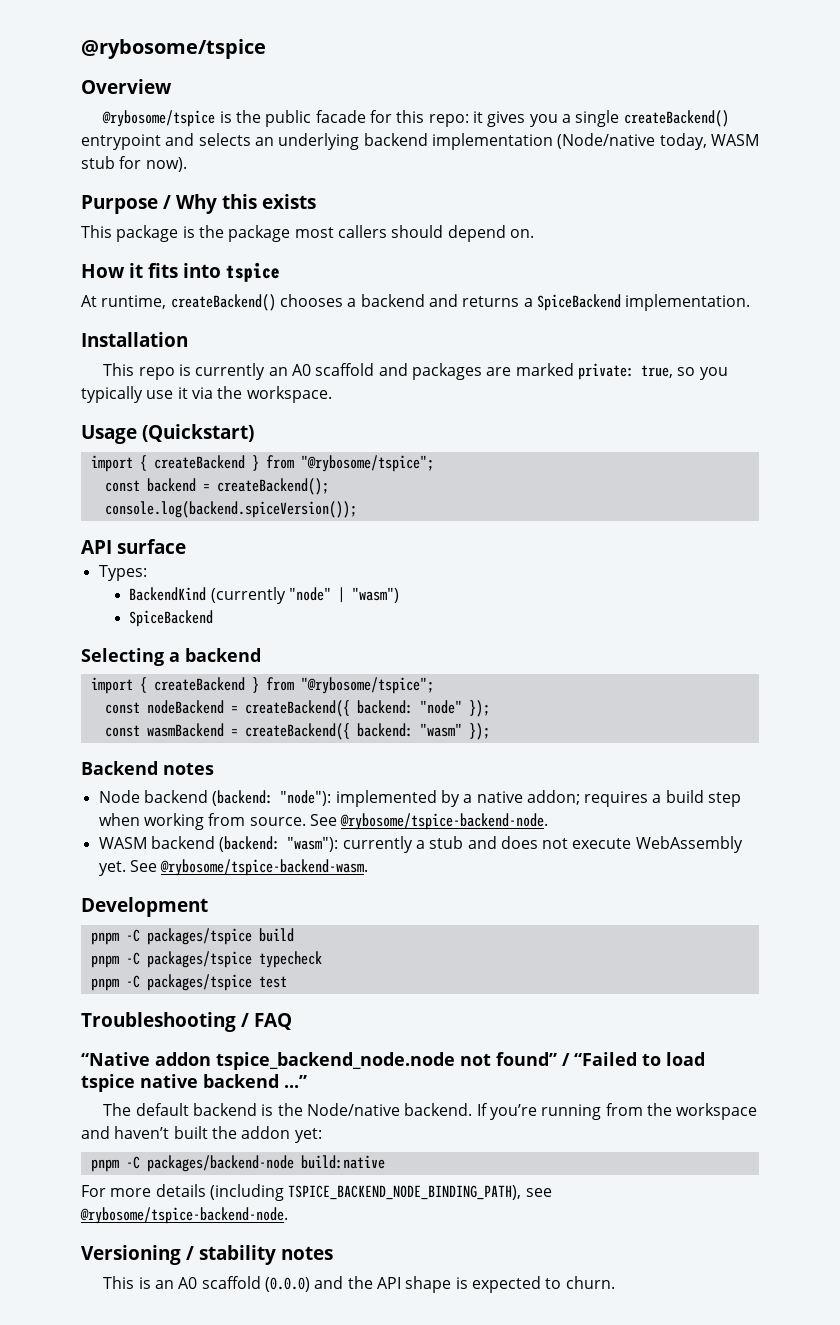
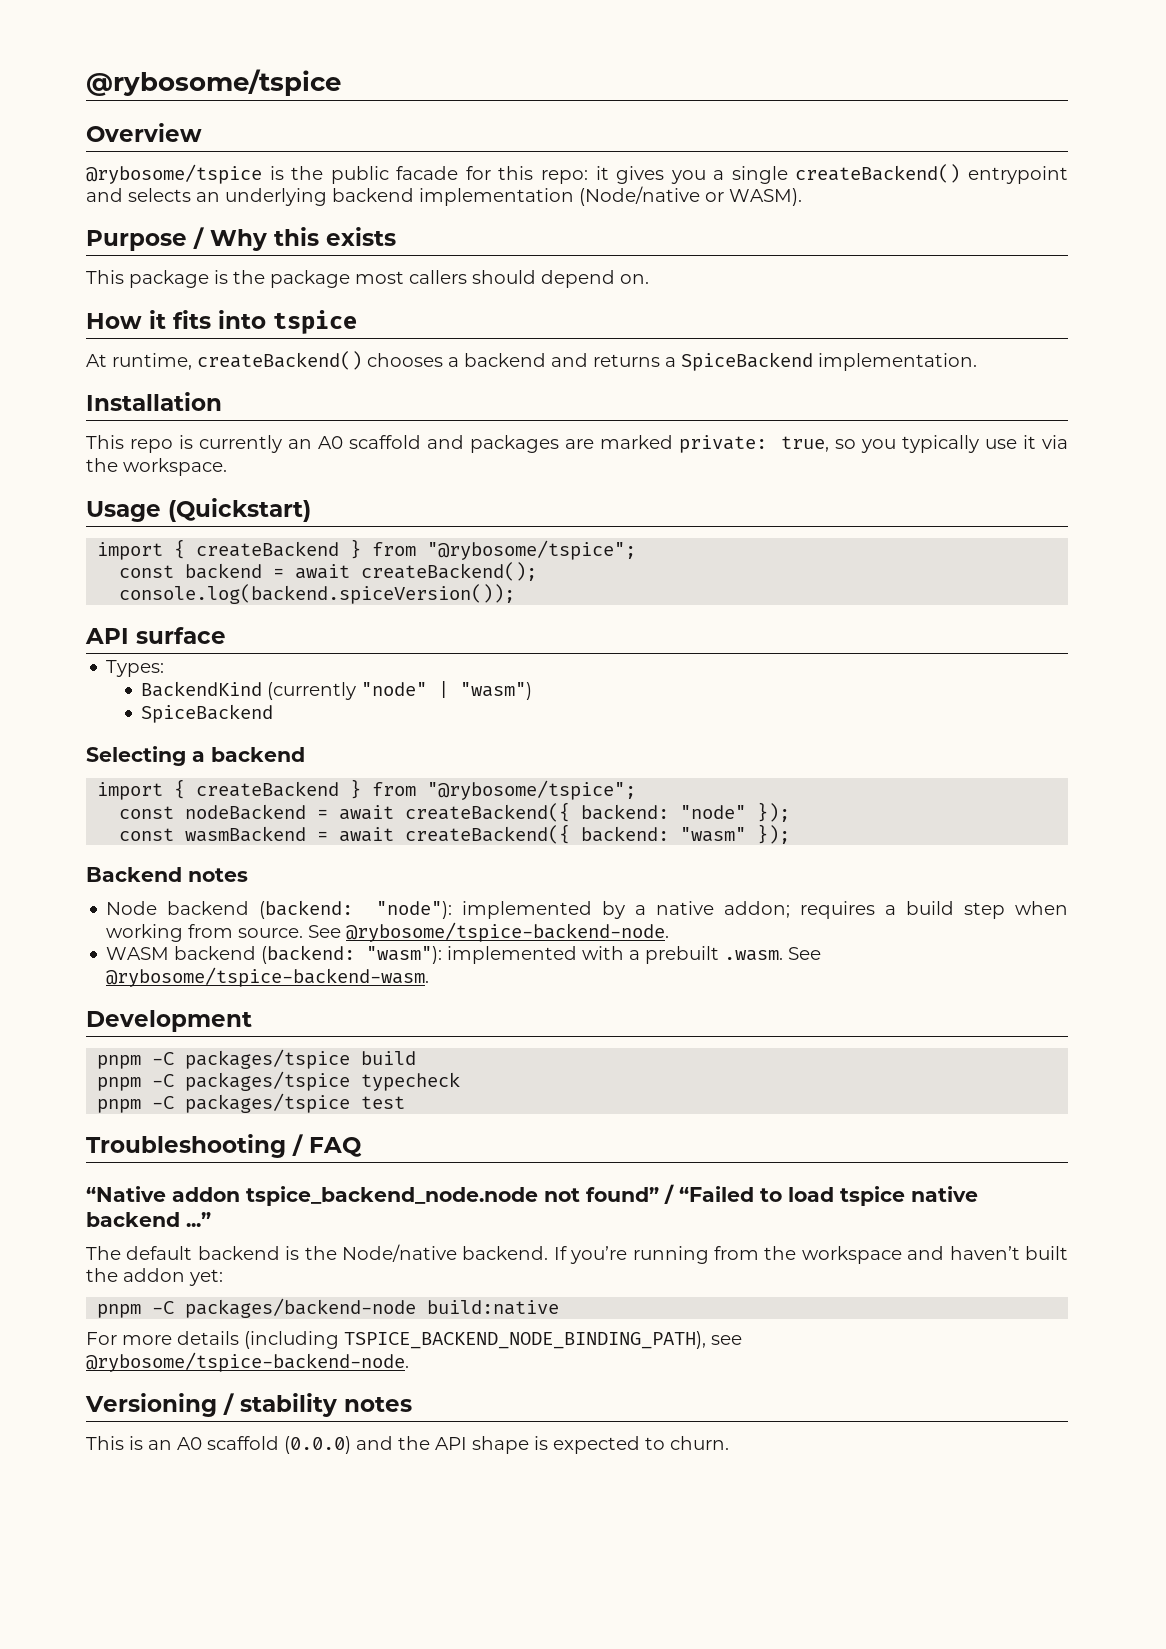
- @rybosome/tspice is the public facade for this repo: it gives you a single createBackend() entrypoint and selects an underlying backend implementation (Node/native today, WASM stub for now).
+ @rybosome/tspice is the public facade for this repo: it gives you a single createBackend() entrypoint and selects an underlying backend implementation (Node/native or WASM).
- const backend = createBackend();
+ const backend = await createBackend();
- const nodeBackend = createBackend({ backend: "node" });
+ const nodeBackend = await createBackend({ backend: "node" });
- const wasmBackend = createBackend({ backend: "wasm" });
+ const wasmBackend = await createBackend({ backend: "wasm" });
- WASM backend (backend: "wasm"): currently a stub and does not execute WebAssembly yet. See @rybosome/tspice-backend-wasm.
+ WASM backend (backend: "wasm"): implemented with a prebuilt .wasm. See @rybosome/tspice-backend-wasm.

